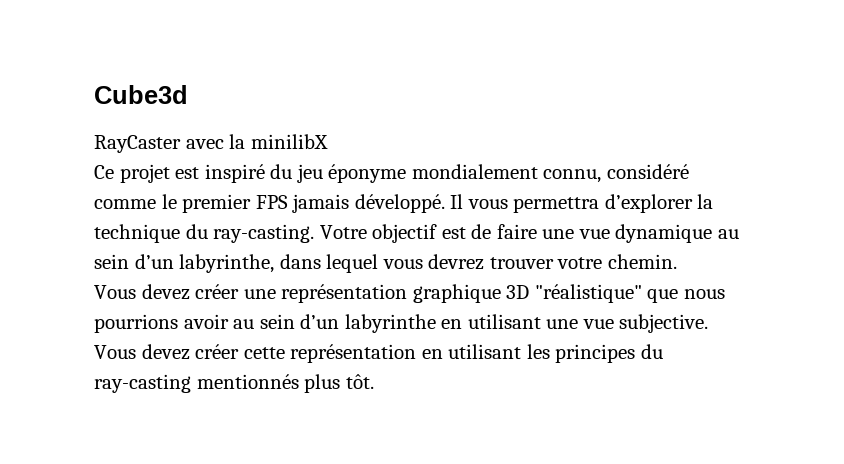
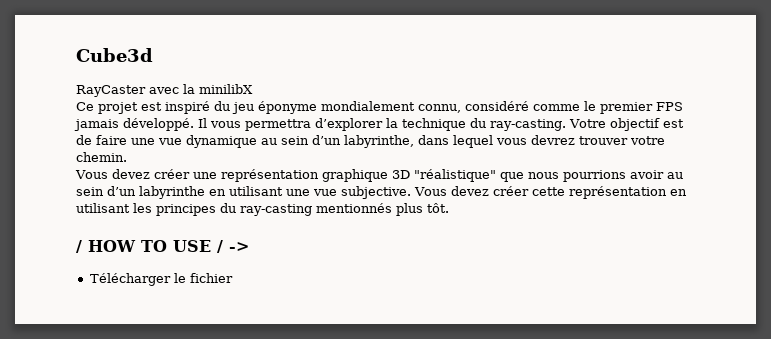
+ / HOW TO USE / ->
+ Télécharger le fichier

